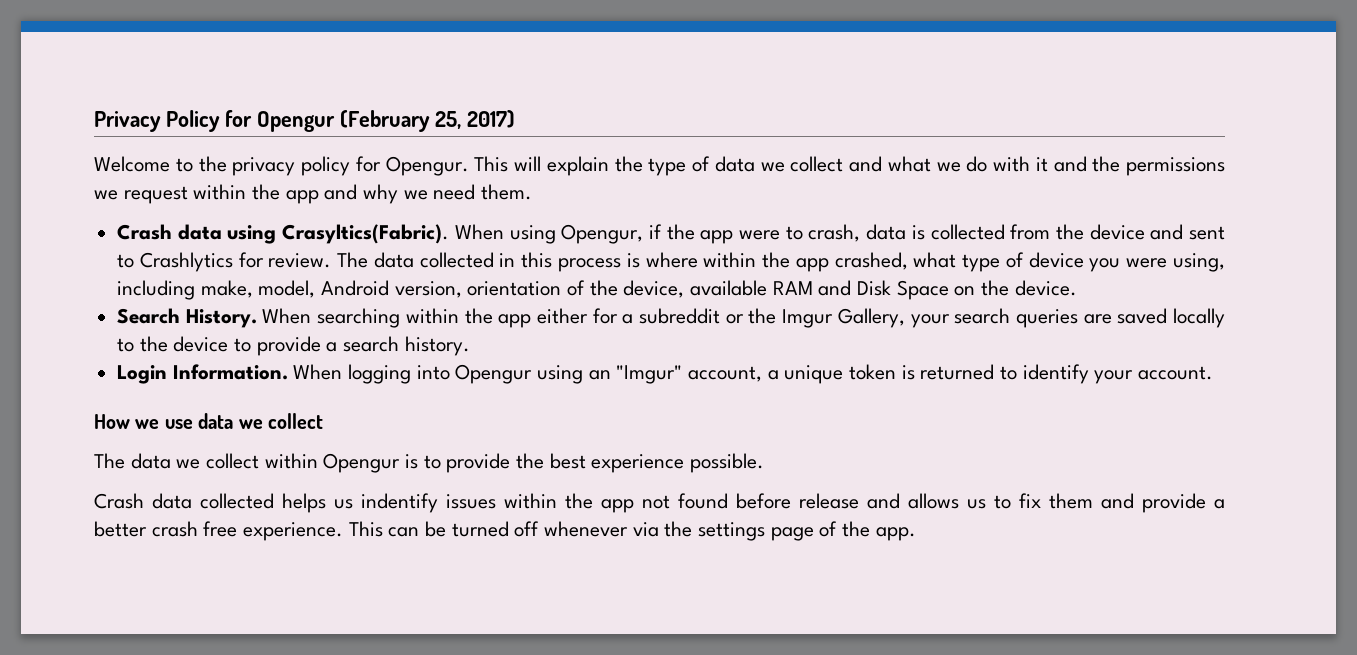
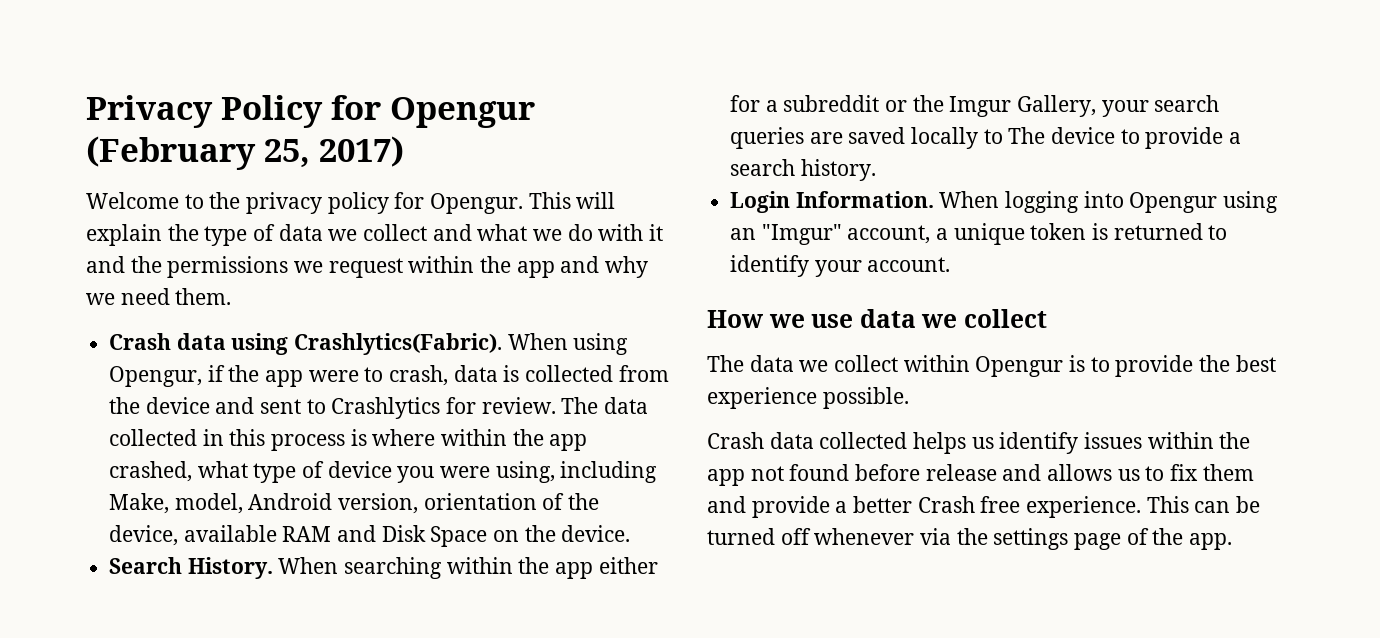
- Crash data using Crasyltics(Fabric).
+ Crash data using Crashlytics(Fabric).
- The data collected in this process is where within the app crashed, what type of device you were using, including make, model, Android version, orientation of the device, available RAM and Disk Space on the device.
+ The data collected in this process is where within the app crashed, what type of device you were using, including Make, model, Android version, orientation of the device, available RAM and Disk Space on the device.
- When searching within the app either for a subreddit or the Imgur Gallery, your search queries are saved locally to the device to provide a search history.
+ When searching within the app either for a subreddit or the Imgur Gallery, your search queries are saved locally to The device to provide a search history.
- Crash data collected helps us indentify issues within the app not found before release and allows us to fix them and provide a better crash free experience.
+ Crash data collected helps us identify issues within the app not found before release and allows us to fix them and provide a better Crash free experience.

